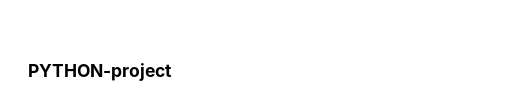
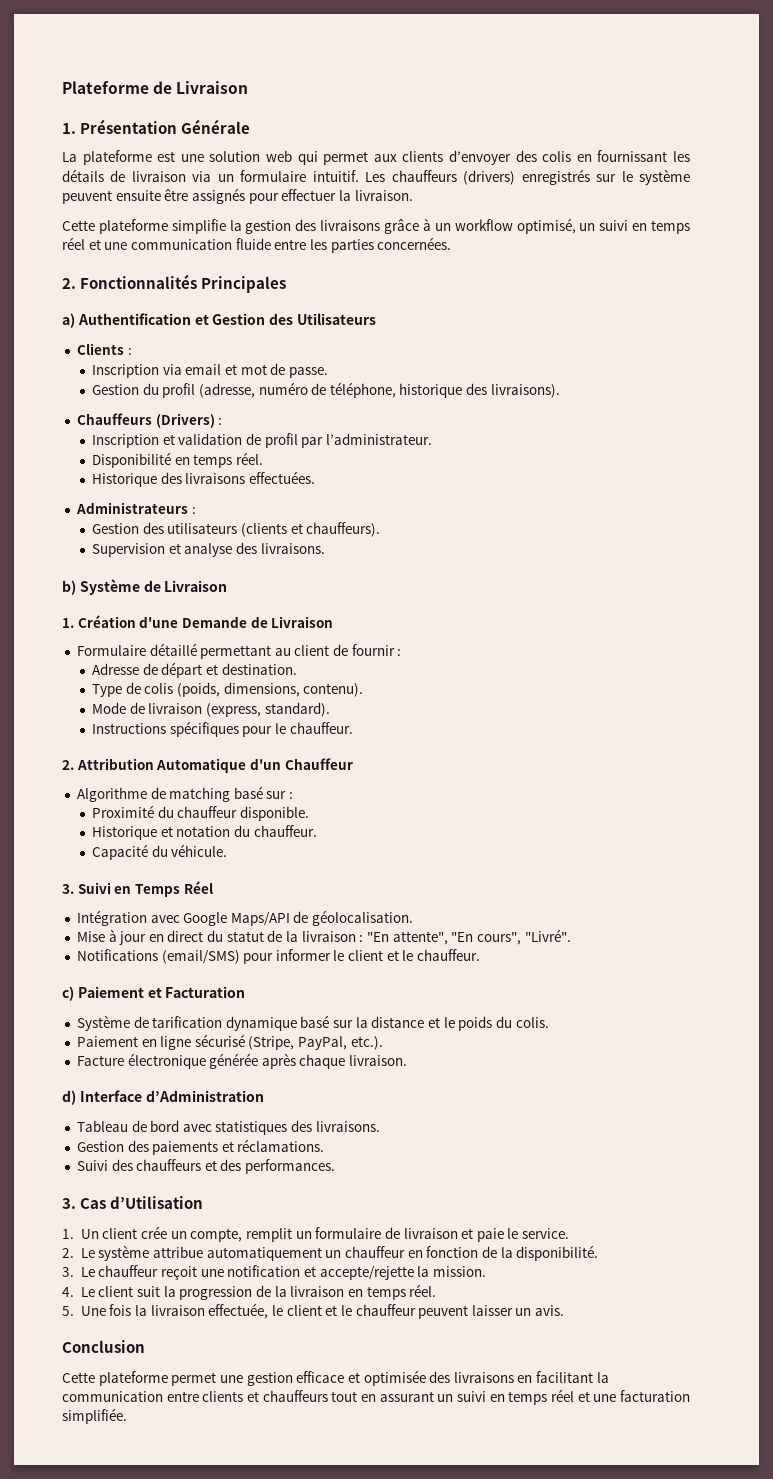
- PYTHON-project
+ Plateforme de Livraison
+ 1. Présentation Générale
+ La plateforme est une solution web qui permet aux clients d’envoyer des colis en fournissant les détails de livraison via un formulaire intuitif. Les chauffeurs (drivers) enregistrés sur le système peuvent ensuite être assignés pour effectuer la livraison.
+ Cette plateforme simplifie la gestion des livraisons grâce à un workflow optimisé, un suivi en temps réel et une communication fluide entre les parties concernées.
+ 2. Fonctionnalités Principales
+ a) Authentification et Gestion des Utilisateurs
+ Clients :
+ Inscription via email et mot de passe.
+ Gestion du profil (adresse, numéro de téléphone, historique des livraisons).
+ Chauffeurs (Drivers) :
+ Inscription et validation de profil par l’administrateur.
+ Disponibilité en temps réel.
+ Historique des livraisons effectuées.
+ Administrateurs :
+ Gestion des utilisateurs (clients et chauffeurs).
+ Supervision et analyse des livraisons.
+ b) Système de Livraison
+ 1. Création d'une Demande de Livraison
+ Formulaire détaillé permettant au client de fournir :
+ Adresse de départ et destination.
+ Type de colis (poids, dimensions, contenu).
+ Mode de livraison (express, standard).
+ Instructions spécifiques pour le chauffeur.
+ 2. Attribution Automatique d'un Chauffeur
+ Algorithme de matching basé sur :
+ Proximité du chauffeur disponible.
+ Historique et notation du chauffeur.
+ Capacité du véhicule.
+ 3. Suivi en Temps Réel
+ Intégration avec Google Maps/API de géolocalisation.
+ Mise à jour en direct du statut de la livraison : "En attente", "En cours", "Livré".
+ Notifications (email/SMS) pour informer le client et le chauffeur.
+ c) Paiement et Facturation
+ Système de tarification dynamique basé sur la distance et le poids du colis.
+ Paiement en ligne sécurisé (Stripe, PayPal, etc.).
+ Facture électronique générée après chaque livraison.
+ d) Interface d’Administration
+ Tableau de bord avec statistiques des livraisons.
+ Gestion des paiements et réclamations.
+ Suivi des chauffeurs et des performances.
+ 3. Cas d’Utilisation
+ 1. Un client crée un compte, remplit un formulaire de livraison et paie le service.
+ 2. Le système attribue automatiquement un chauffeur en fonction de la disponibilité.
+ 3. Le chauffeur reçoit une notification et accepte/rejette la mission.
+ 4. Le client suit la progression de la livraison en temps réel.
+ 5. Une fois la livraison effectuée, le client et le chauffeur peuvent laisser un avis.
+ Conclusion
+ Cette plateforme permet une gestion efficace et optimisée des livraisons en facilitant la communication entre clients et chauffeurs tout en assurant un suivi en temps réel et une facturation simplifiée.

